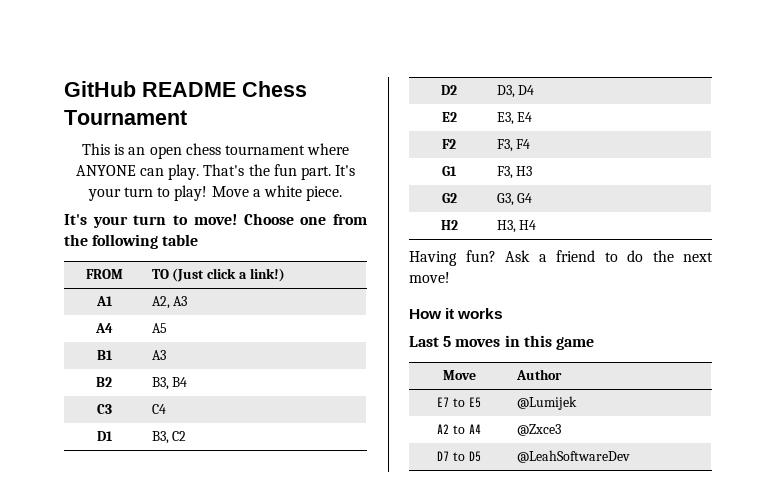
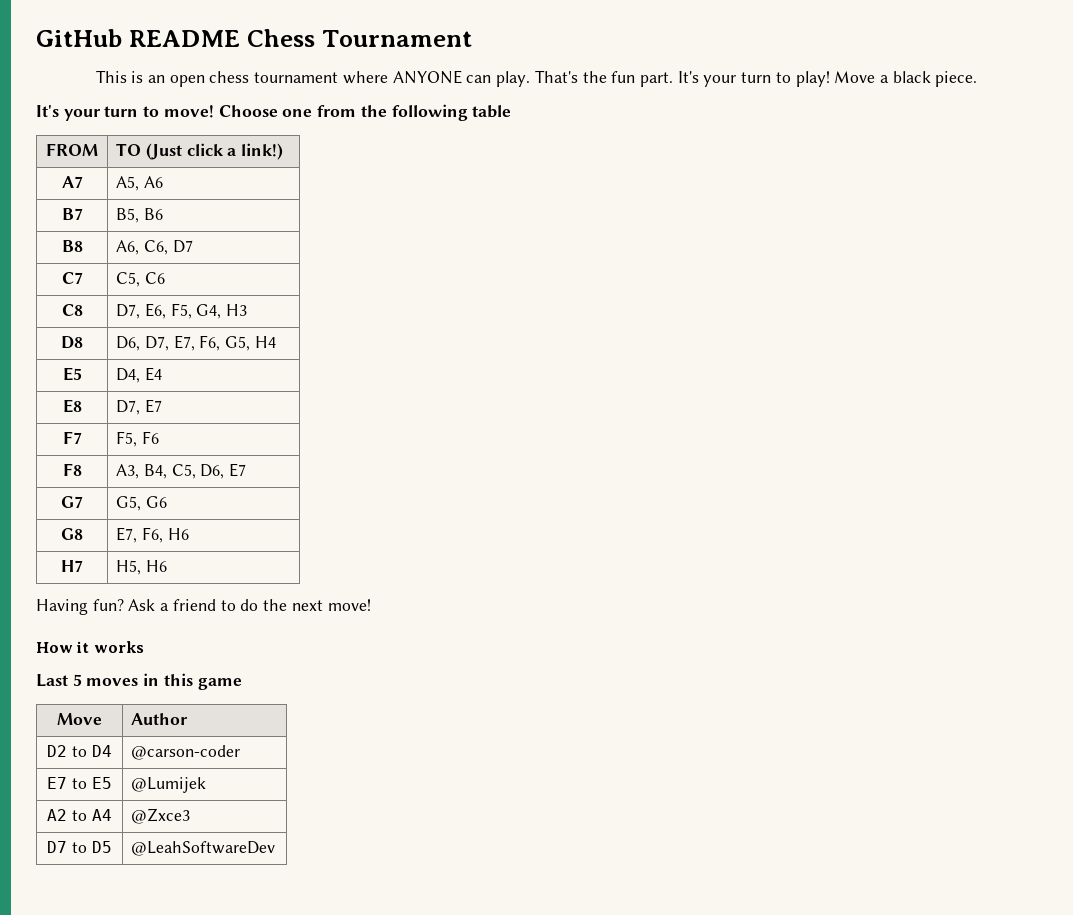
- Move a white piece.
+ Move a black piece.
- A1 | A2, A3
- A4 | A5
- B1 | A3
- B2 | B3, B4
- C3 | C4
- D1 | B3, C2
- D2 | D3, D4
- E2 | E3, E4
- F2 | F3, F4
- G1 | F3, H3
- G2 | G3, G4
- H2 | H3, H4
+ A7 | A5, A6
+ B7 | B5, B6
+ B8 | A6, C6, D7
+ C7 | C5, C6
+ C8 | D7, E6, F5, G4, H3
+ D8 | D6, D7, E7, F6, G5, H4
+ E5 | D4, E4
+ E8 | D7, E7
+ F7 | F5, F6
+ F8 | A3, B4, C5, D6, E7
+ G7 | G5, G6
+ G8 | E7, F6, H6
+ H7 | H5, H6
+ D2 to D4 | @carson-coder

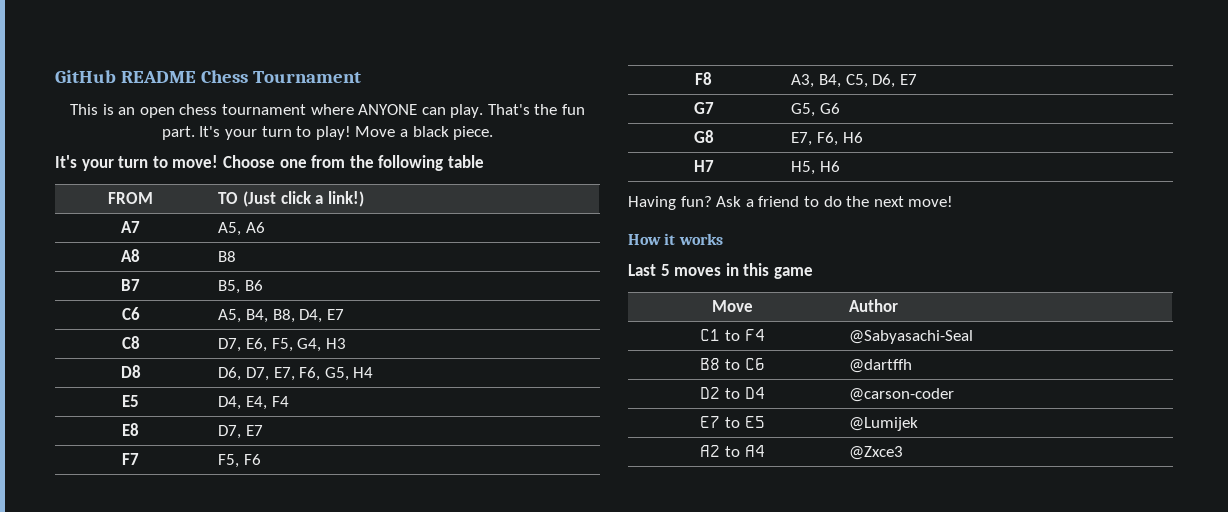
+ A8 | B8
- B8 | A6, C6, D7
- C7 | C5, C6
+ C6 | A5, B4, B8, D4, E7
- E5 | D4, E4
+ E5 | D4, E4, F4
+ C1 to F4 | @Sabyasachi-Seal
+ B8 to C6 | @dartffh
- D7 to D5 | @LeahSoftwareDev

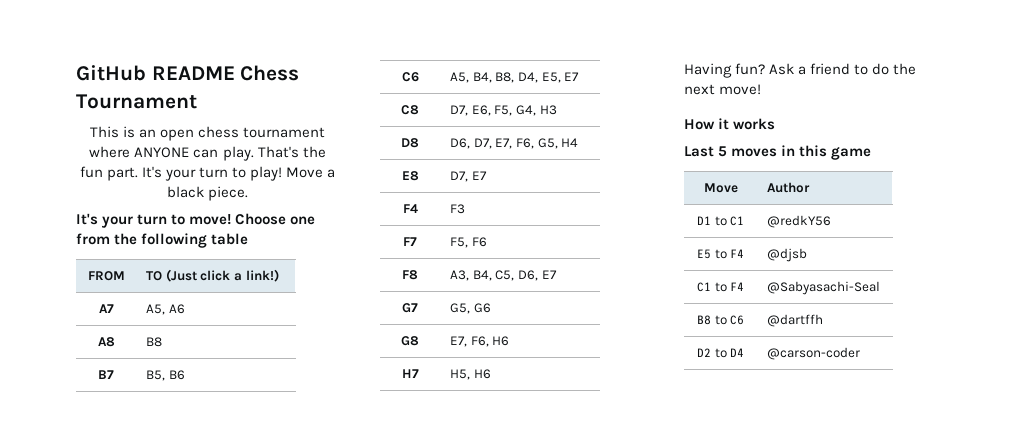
- C6 | A5, B4, B8, D4, E7
+ C6 | A5, B4, B8, D4, E5, E7
- E5 | D4, E4, F4
+ F4 | F3
+ D1 to C1 | @redkY56
+ E5 to F4 | @djsb
- E7 to E5 | @Lumijek
- A2 to A4 | @Zxce3

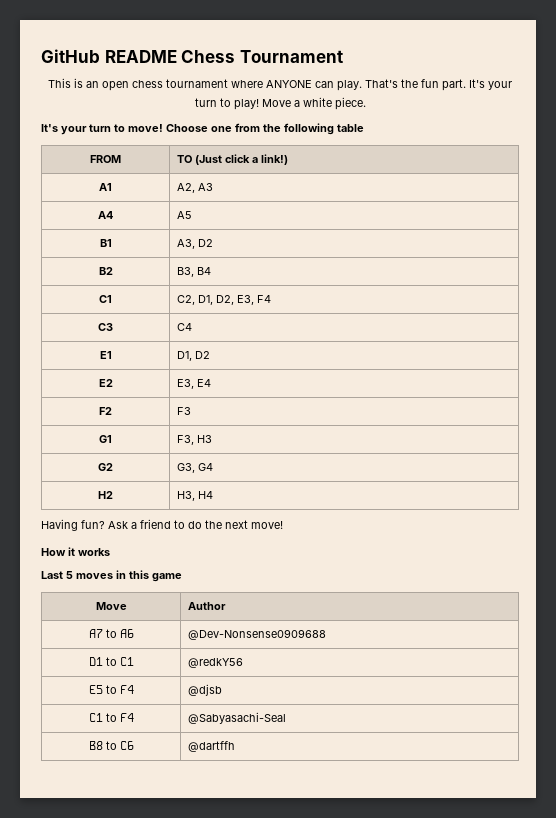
- Move a black piece.
+ Move a white piece.
- A7 | A5, A6
- A8 | B8
- B7 | B5, B6
- C6 | A5, B4, B8, D4, E5, E7
- C8 | D7, E6, F5, G4, H3
- D8 | D6, D7, E7, F6, G5, H4
- E8 | D7, E7
- F4 | F3
- F7 | F5, F6
- F8 | A3, B4, C5, D6, E7
- G7 | G5, G6
- G8 | E7, F6, H6
- H7 | H5, H6
+ A1 | A2, A3
+ A4 | A5
+ B1 | A3, D2
+ B2 | B3, B4
+ C1 | C2, D1, D2, E3, F4
+ C3 | C4
+ E1 | D1, D2
+ E2 | E3, E4
+ F2 | F3
+ G1 | F3, H3
+ G2 | G3, G4
+ H2 | H3, H4
+ A7 to A6 | @Dev-Nonsense0909688
- D2 to D4 | @carson-coder

